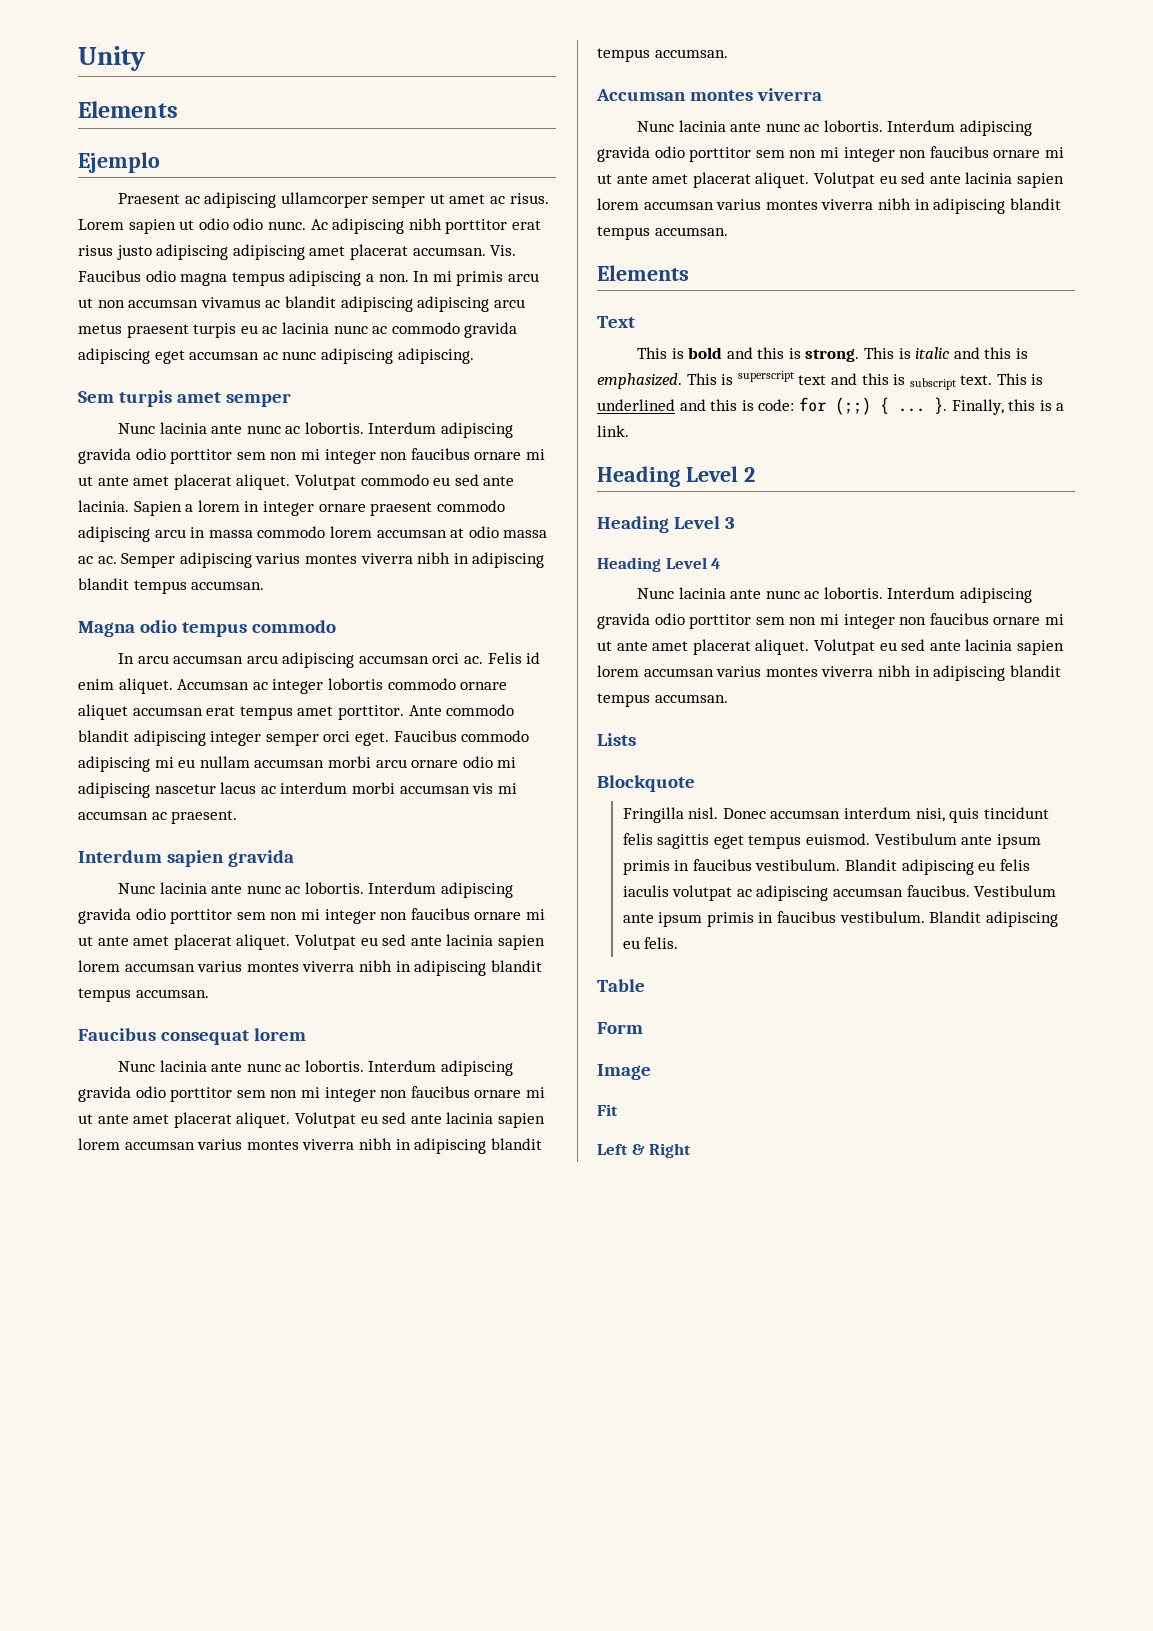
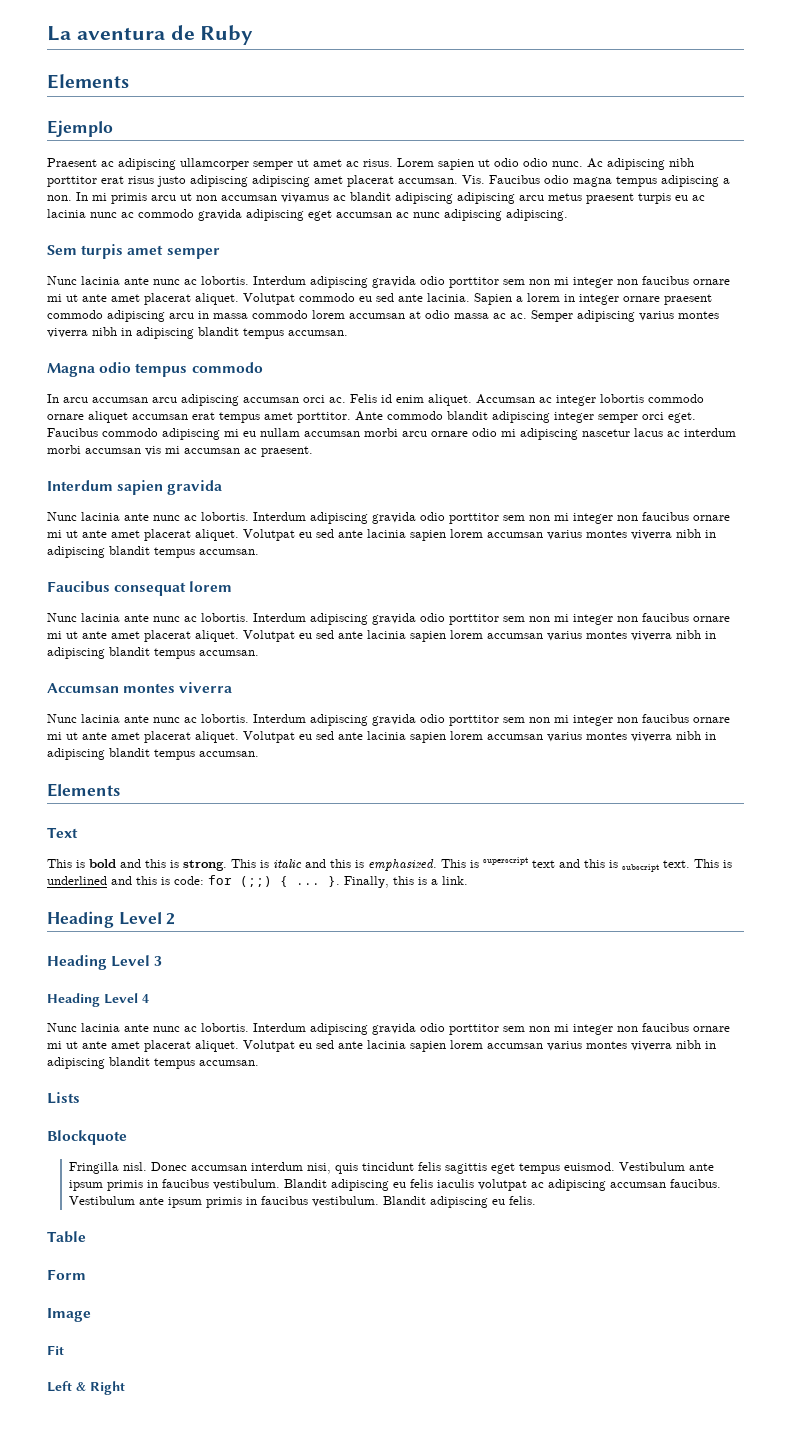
- Unity
+ La aventura de Ruby

